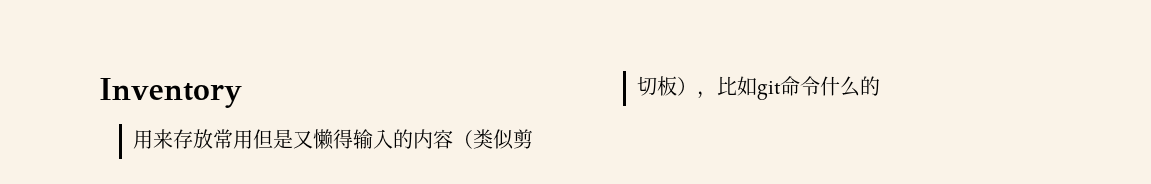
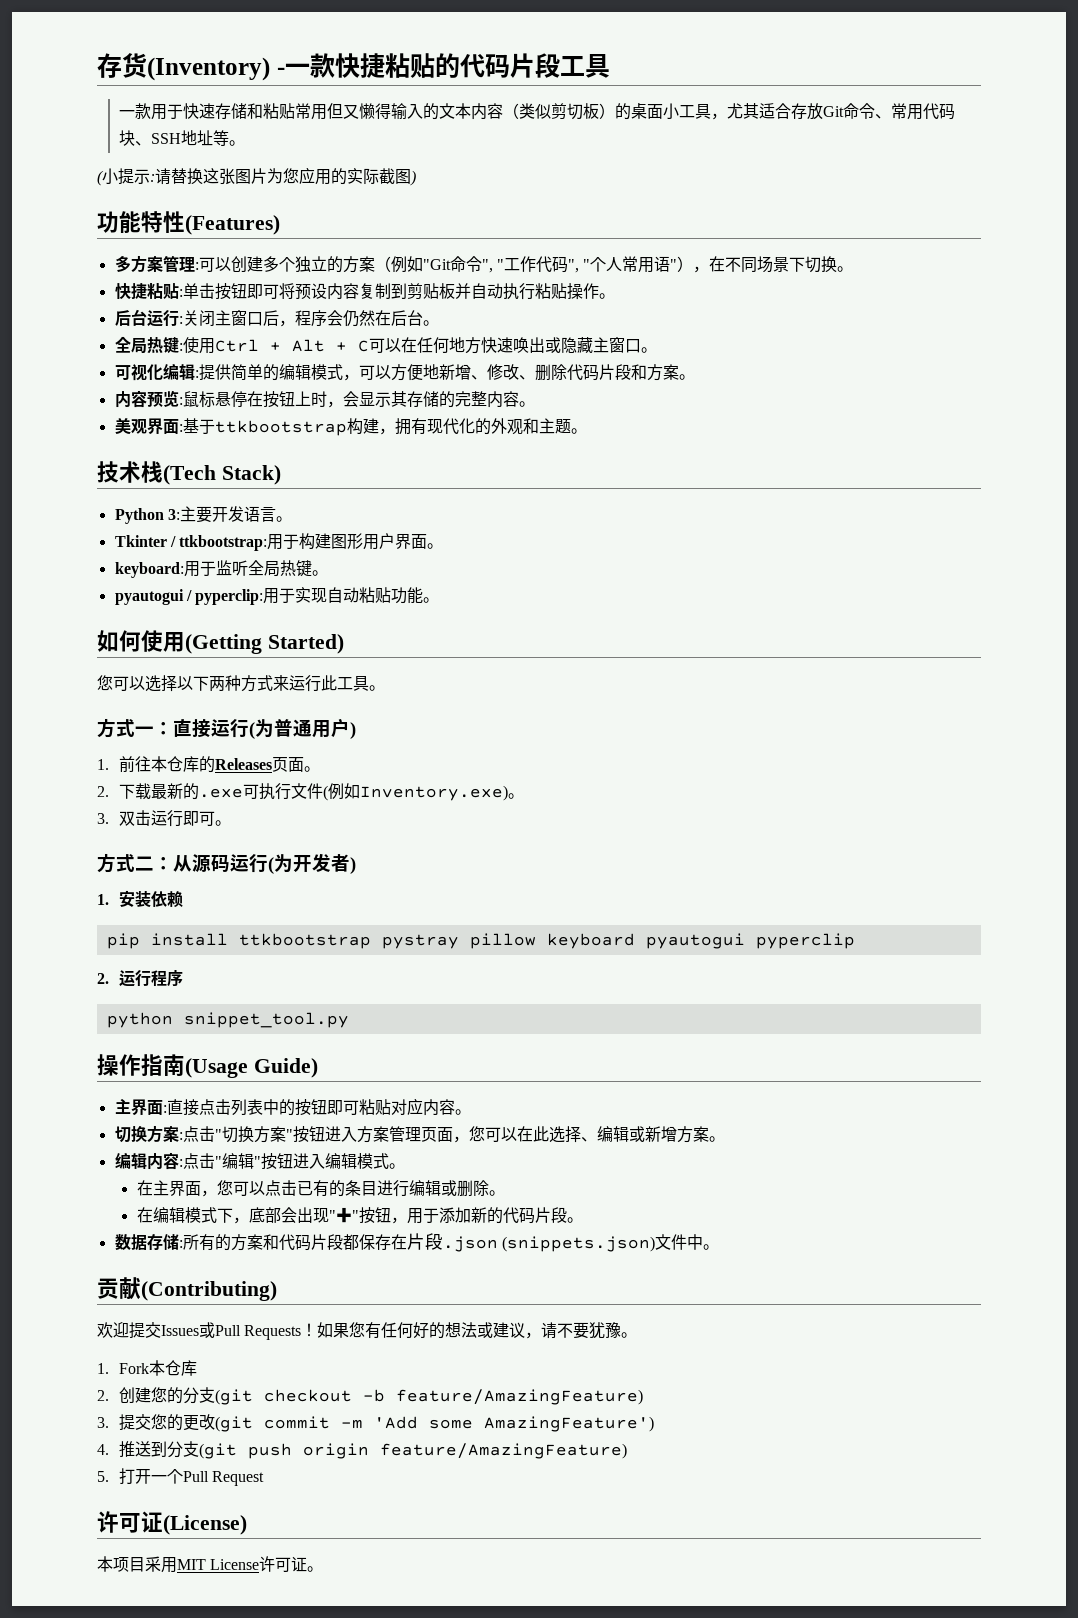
- Inventory
- 用来存放常用但是又懒得输入的内容（类似剪切板），比如git命令什么的
+ 存货(Inventory) -一款快捷粘贴的代码片段工具
+ 一款用于快速存储和粘贴常用但又懒得输入的文本内容（类似剪切板）的桌面小工具，尤其适合存放Git命令、常用代码块、SSH地址等。
+ (小提示:请替换这张图片为您应用的实际截图)
+ 功能特性(Features)
+ 多方案管理:可以创建多个独立的方案（例如"Git命令", "工作代码", "个人常用语"），在不同场景下切换。
+ 快捷粘贴:单击按钮即可将预设内容复制到剪贴板并自动执行粘贴操作。
+ 后台运行:关闭主窗口后，程序会仍然在后台。
+ 全局热键:使用Ctrl + Alt + C可以在任何地方快速唤出或隐藏主窗口。
+ 可视化编辑:提供简单的编辑模式，可以方便地新增、修改、删除代码片段和方案。
+ 内容预览:鼠标悬停在按钮上时，会显示其存储的完整内容。
+ 美观界面:基于ttkbootstrap构建，拥有现代化的外观和主题。
+ 技术栈(Tech Stack)
+ Python 3:主要开发语言。
+ Tkinter / ttkbootstrap:用于构建图形用户界面。
+ keyboard:用于监听全局热键。
+ pyautogui / pyperclip:用于实现自动粘贴功能。
+ 如何使用(Getting Started)
+ 您可以选择以下两种方式来运行此工具。
+ 方式一：直接运行(为普通用户)
+ 1.前往本仓库的Releases页面。
+ 2.下载最新的.exe可执行文件(例如Inventory.exe)。
+ 3.双击运行即可。
+ 方式二：从源码运行(为开发者)
+ 1.安装依赖
+ pip install ttkbootstrap pystray pillow keyboard pyautogui pyperclip
+ 2.运行程序
+ python snippet_tool.py
+ 操作指南(Usage Guide)
+ 主界面:直接点击列表中的按钮即可粘贴对应内容。
+ 切换方案:点击"切换方案"按钮进入方案管理页面，您可以在此选择、编辑或新增方案。
+ 编辑内容:点击"编辑"按钮进入编辑模式。
+ 在主界面，您可以点击已有的条目进行编辑或删除。
+ 在编辑模式下，底部会出现"✚"按钮，用于添加新的代码片段。
+ 数据存储:所有的方案和代码片段都保存在片段.json (snippets.json)文件中。
+ 贡献(Contributing)
+ 欢迎提交Issues或Pull Requests！如果您有任何好的想法或建议，请不要犹豫。
+ 1. Fork本仓库
+ 2.创建您的分支(git checkout -b feature/AmazingFeature)
+ 3.提交您的更改(git commit -m 'Add some AmazingFeature')
+ 4.推送到分支(git push origin feature/AmazingFeature)
+ 5.打开一个Pull Request
+ 许可证(License)
+ 本项目采用MIT License许可证。

